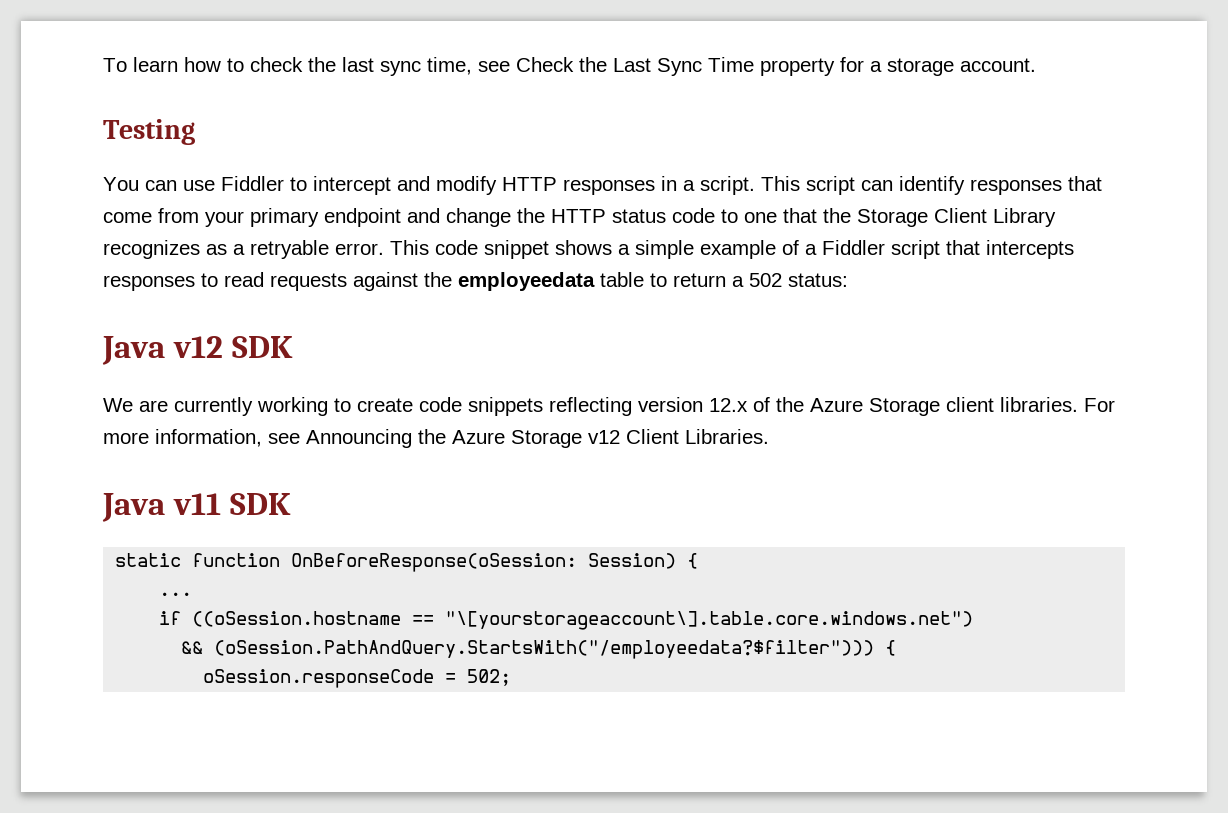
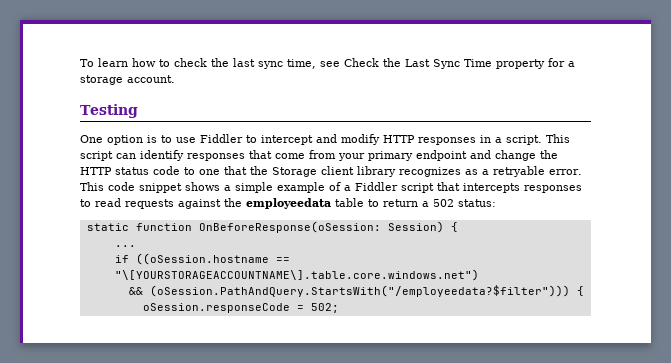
- You can use Fiddler to intercept and modify HTTP responses in a script.
+ One option is to use Fiddler to intercept and modify HTTP responses in a script.
- This script can identify responses that come from your primary endpoint and change the HTTP status code to one that the Storage Client Library recognizes as a retryable error.
+ This script can identify responses that come from your primary endpoint and change the HTTP status code to one that the Storage client library recognizes as a retryable error.
- Java v12 SDK
- We are currently working to create code snippets reflecting version 12.x of the Azure Storage client libraries. For more information, see Announcing the Azure Storage v12 Client Libraries.
- Java v11 SDK
- if ((oSession.hostname == "\[yourstorageaccount\].table.core.windows.net")
+ if ((oSession.hostname == "\[YOURSTORAGEACCOUNTNAME\].table.core.windows.net")

